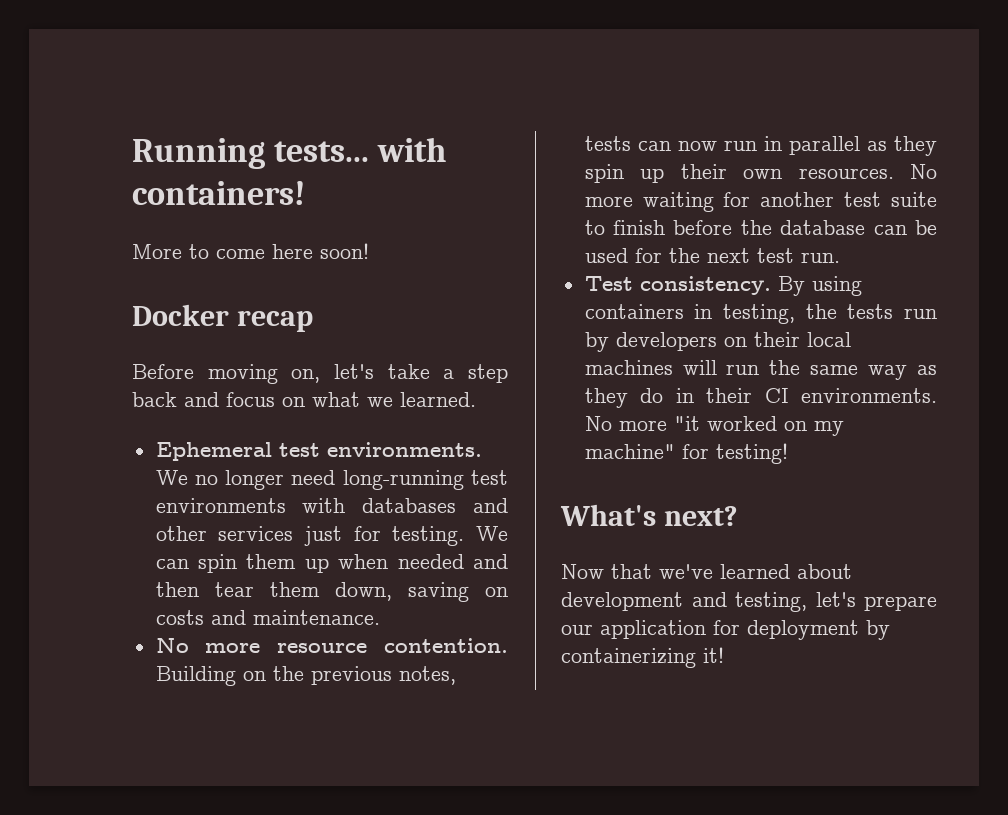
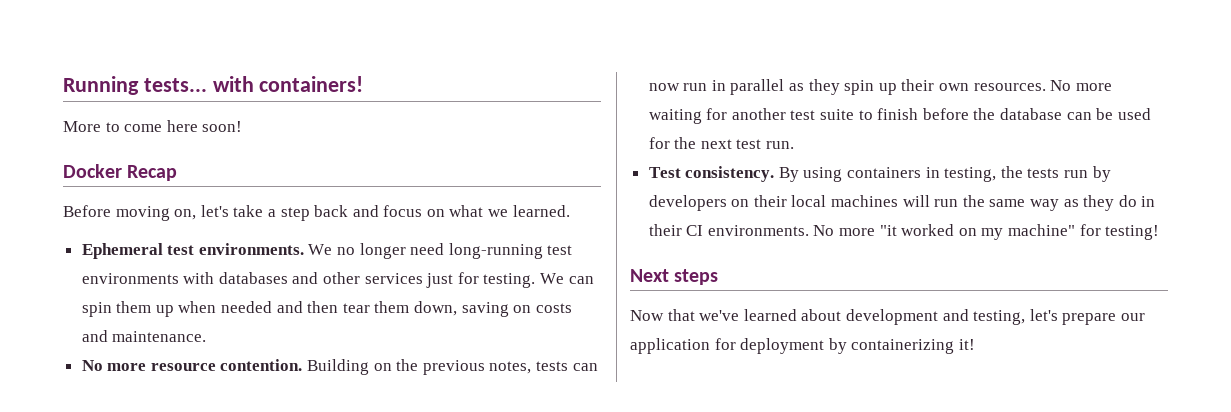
- Docker recap
+ Docker Recap
- What's next?
+ Next steps

